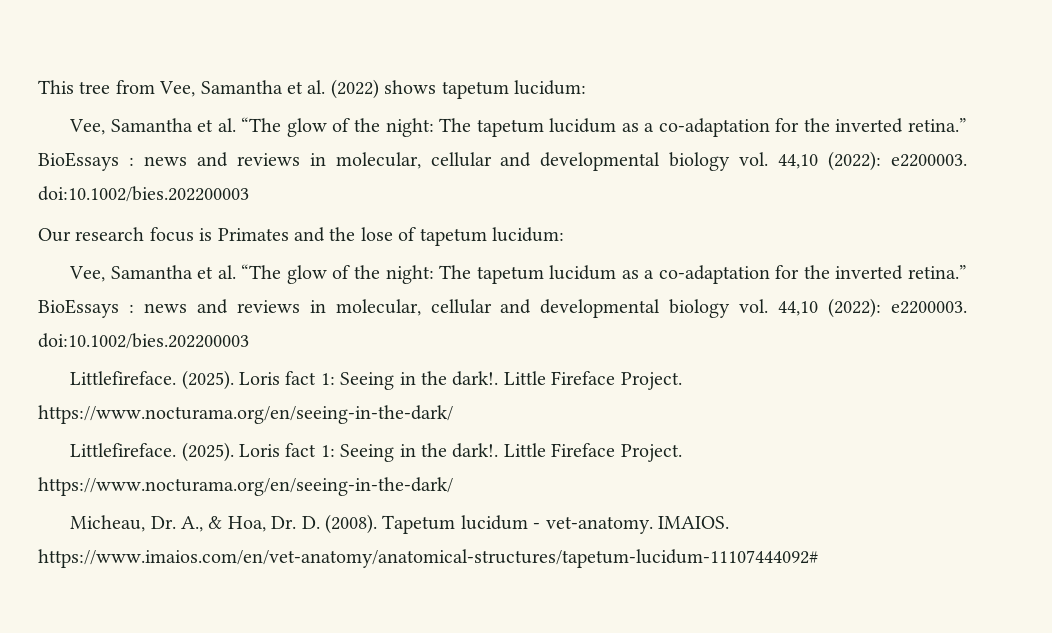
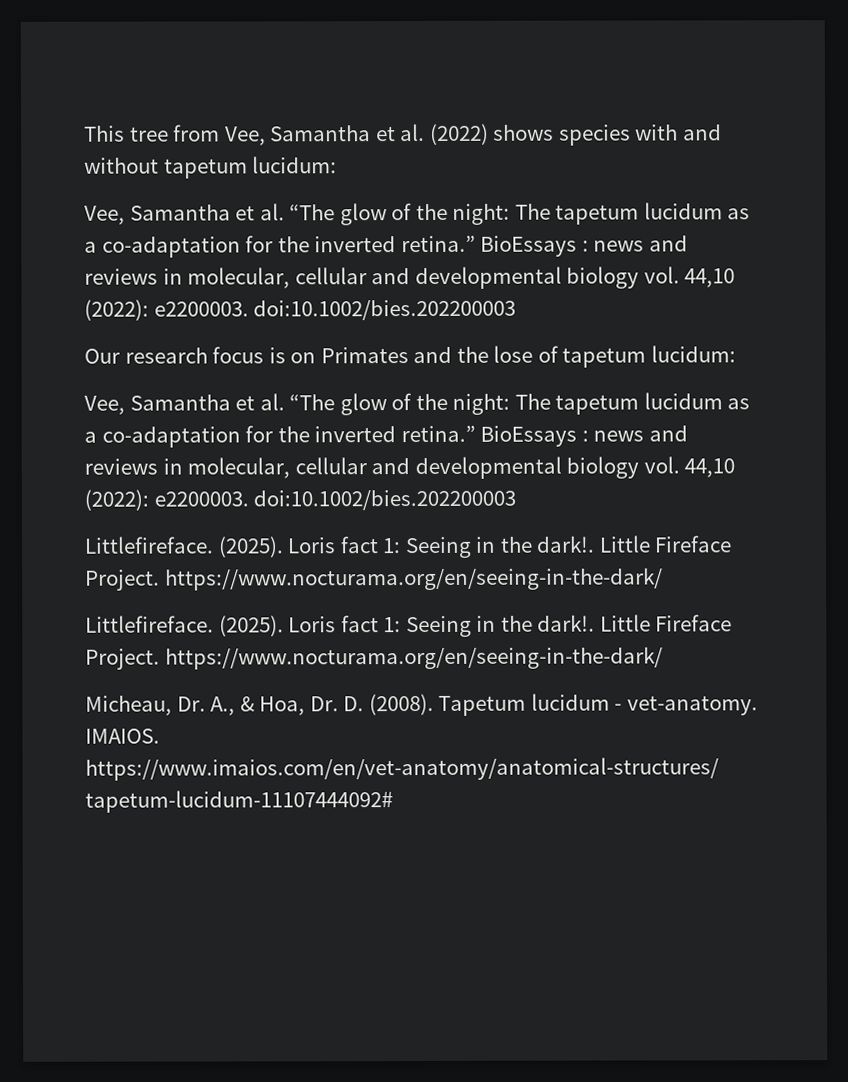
- This tree from Vee, Samantha et al. (2022) shows tapetum lucidum:
+ This tree from Vee, Samantha et al. (2022) shows species with and without tapetum lucidum:
- Our research focus is Primates and the lose of tapetum lucidum:
+ Our research focus is on Primates and the lose of tapetum lucidum:

